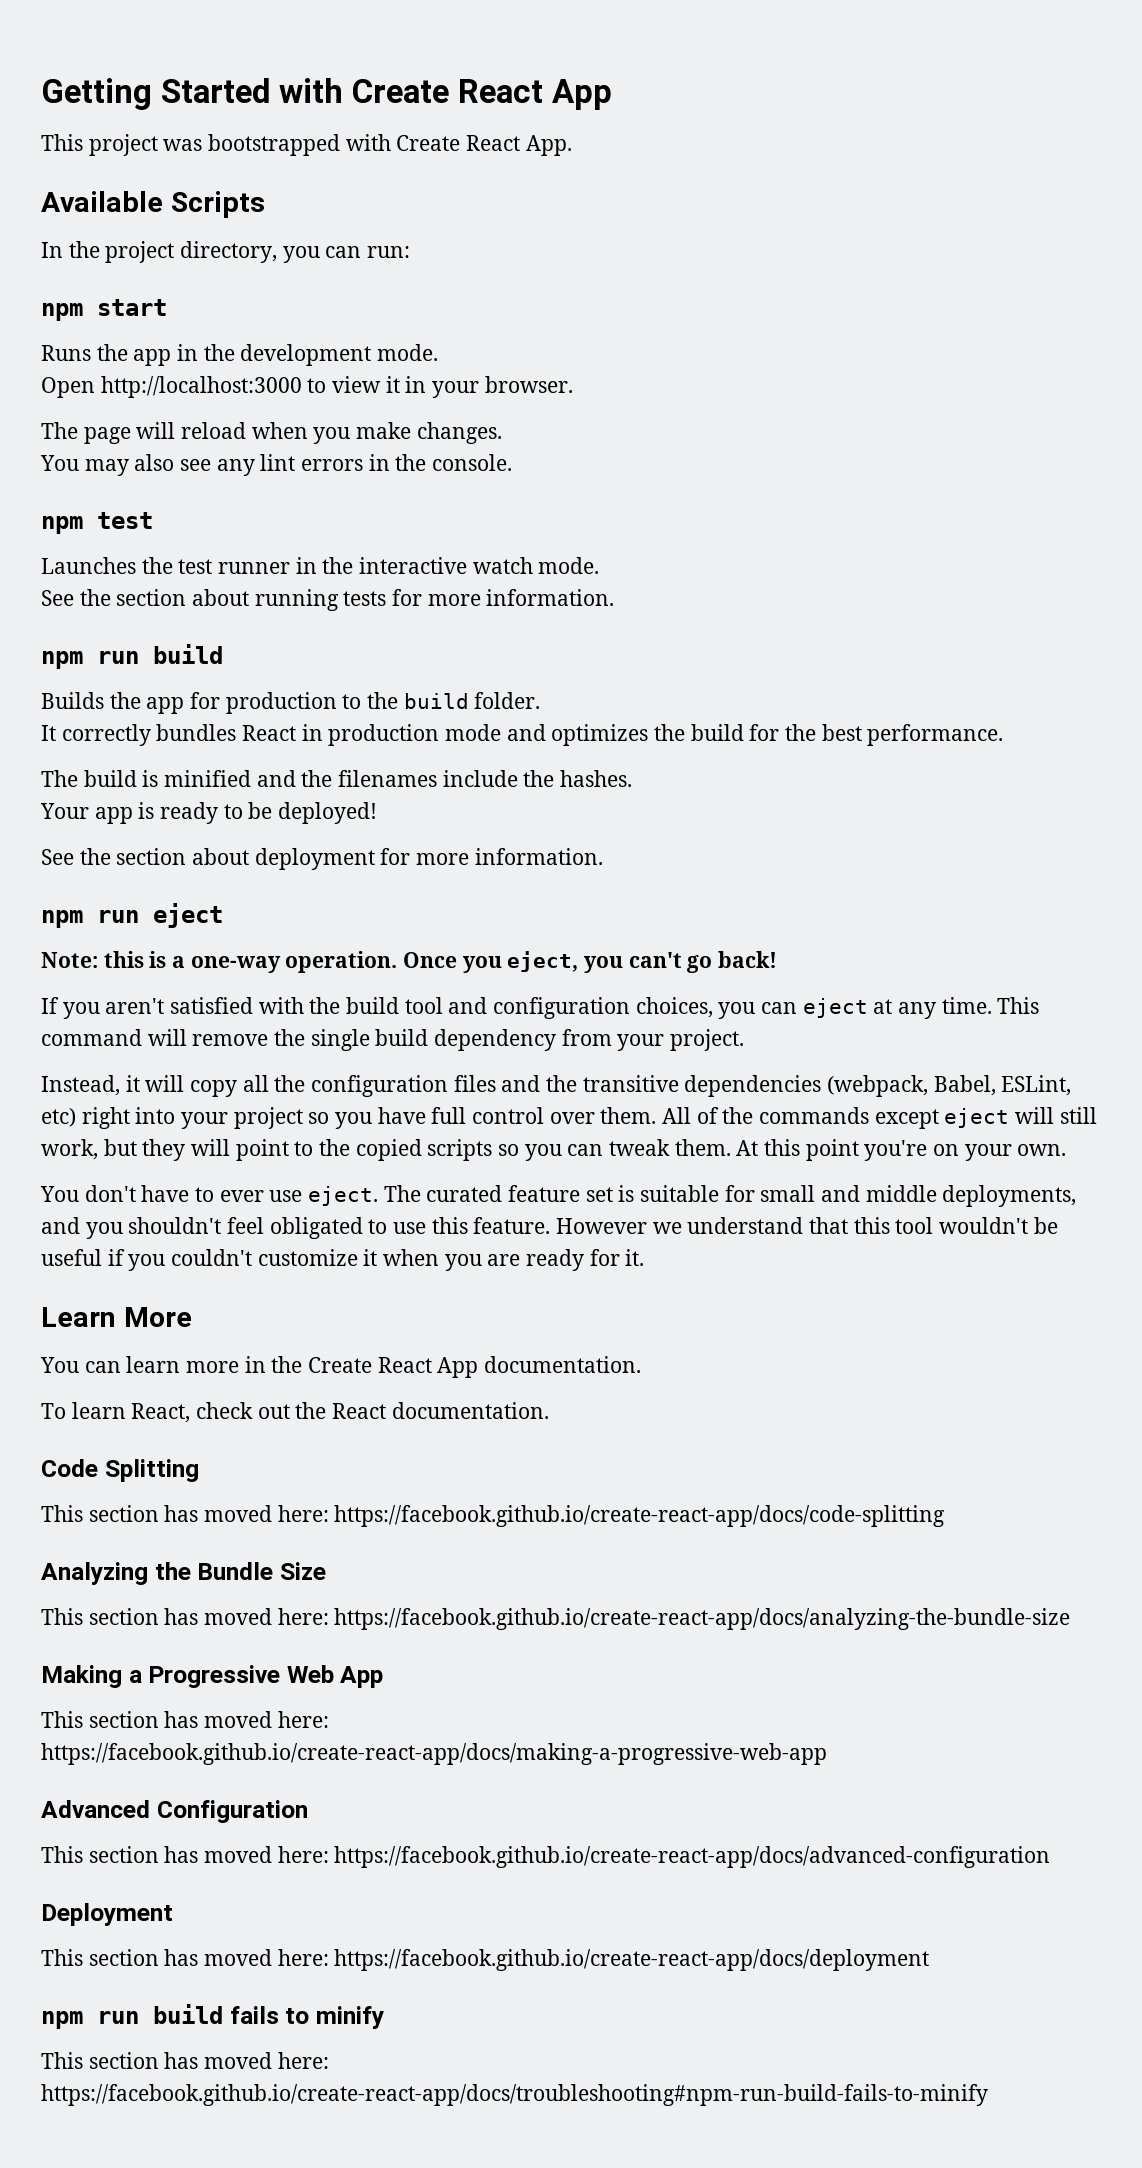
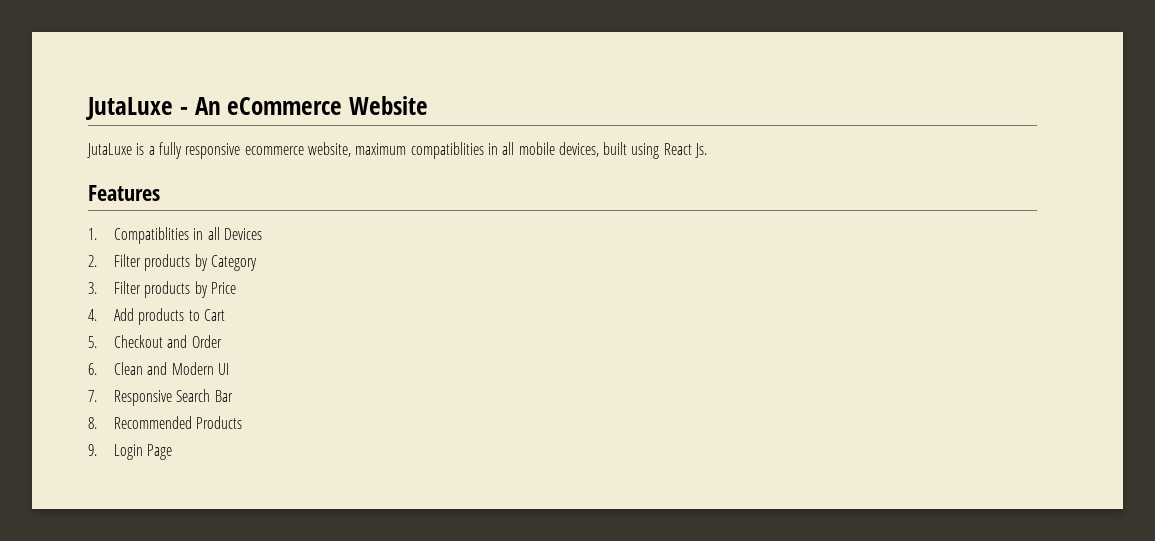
- Getting Started with Create React App
- This project was bootstrapped with Create React App.
- Available Scripts
- In the project directory, you can run:
- npm start
- Runs the app in the development mode.
- Open http://localhost:3000 to view it in your browser.
- The page will reload when you make changes.
- You may also see any lint errors in the console.
- npm test
- Launches the test runner in the interactive watch mode.
- See the section about running tests for more information.
- npm run build
- Builds the app for production to the build folder.
- It correctly bundles React in production mode and optimizes the build for the best performance.
- The build is minified and the filenames include the hashes.
- Your app is ready to be deployed!
- See the section about deployment for more information.
- npm run eject
- Note: this is a one-way operation. Once you eject, you can't go back!
- If you aren't satisfied with the build tool and configuration choices, you can eject at any time. This command will remove the single build dependency from your project.
- Instead, it will copy all the configuration files and the transitive dependencies (webpack, Babel, ESLint, etc) right into your project so you have full control over them. All of the commands except eject will still work, but they will point to the copied scripts so you can tweak them. At this point you're on your own.
- You don't have to ever use eject. The curated feature set is suitable for small and middle deployments, and you shouldn't feel obligated to use this feature. However we understand that this tool wouldn't be useful if you couldn't customize it when you are ready for it.
- Learn More
- You can learn more in the Create React App documentation.
- To learn React, check out the React documentation.
- Code Splitting
- This section has moved here: https://facebook.github.io/create-react-app/docs/code-splitting
- Analyzing the Bundle Size
- This section has moved here: https://facebook.github.io/create-react-app/docs/analyzing-the-bundle-size
- Making a Progressive Web App
- This section has moved here: https://facebook.github.io/create-react-app/docs/making-a-progressive-web-app
- Advanced Configuration
- This section has moved here: https://facebook.github.io/create-react-app/docs/advanced-configuration
- Deployment
- This section has moved here: https://facebook.github.io/create-react-app/docs/deployment
- npm run build fails to minify
- This section has moved here: https://facebook.github.io/create-react-app/docs/troubleshooting#npm-run-build-fails-to-minify
+ JutaLuxe - An eCommerce Website
+ JutaLuxe is a fully responsive ecommerce website, maximum compatiblities in all mobile devices, built using React Js.
+ Features
+ 1. Compatiblities in all Devices
+ 2. Filter products by Category
+ 3. Filter products by Price
+ 4. Add products to Cart
+ 5. Checkout and Order
+ 6. Clean and Modern UI
+ 7. Responsive Search Bar
+ 8. Recommended Products
+ 9. Login Page

